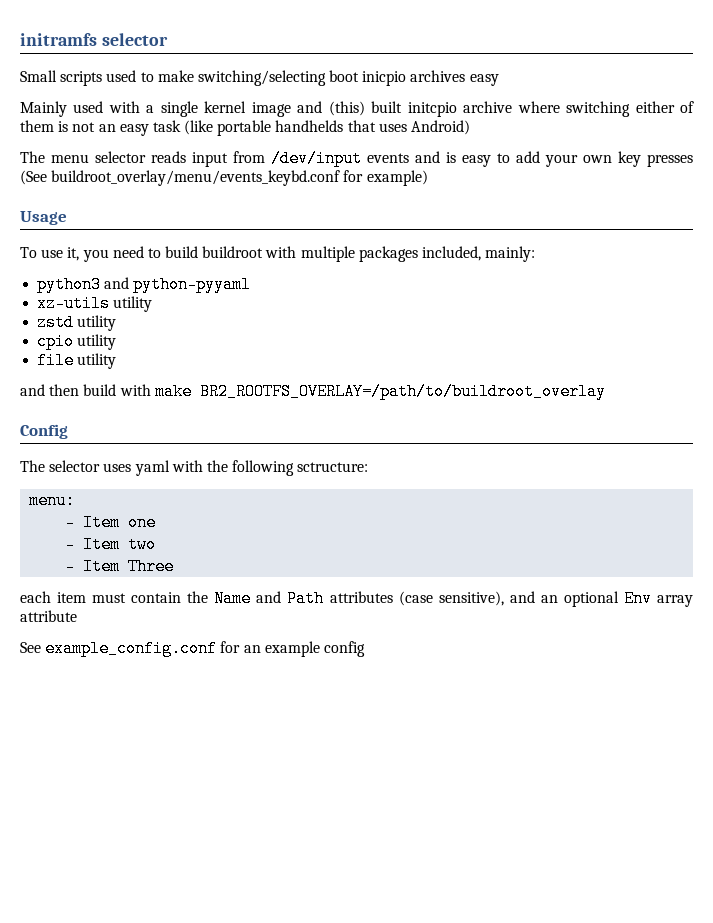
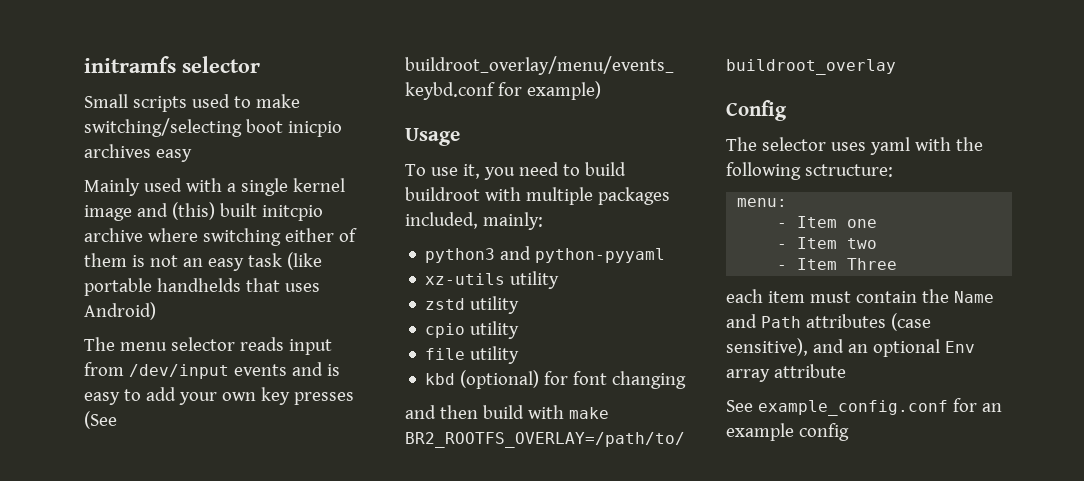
+ kbd (optional) for font changing

